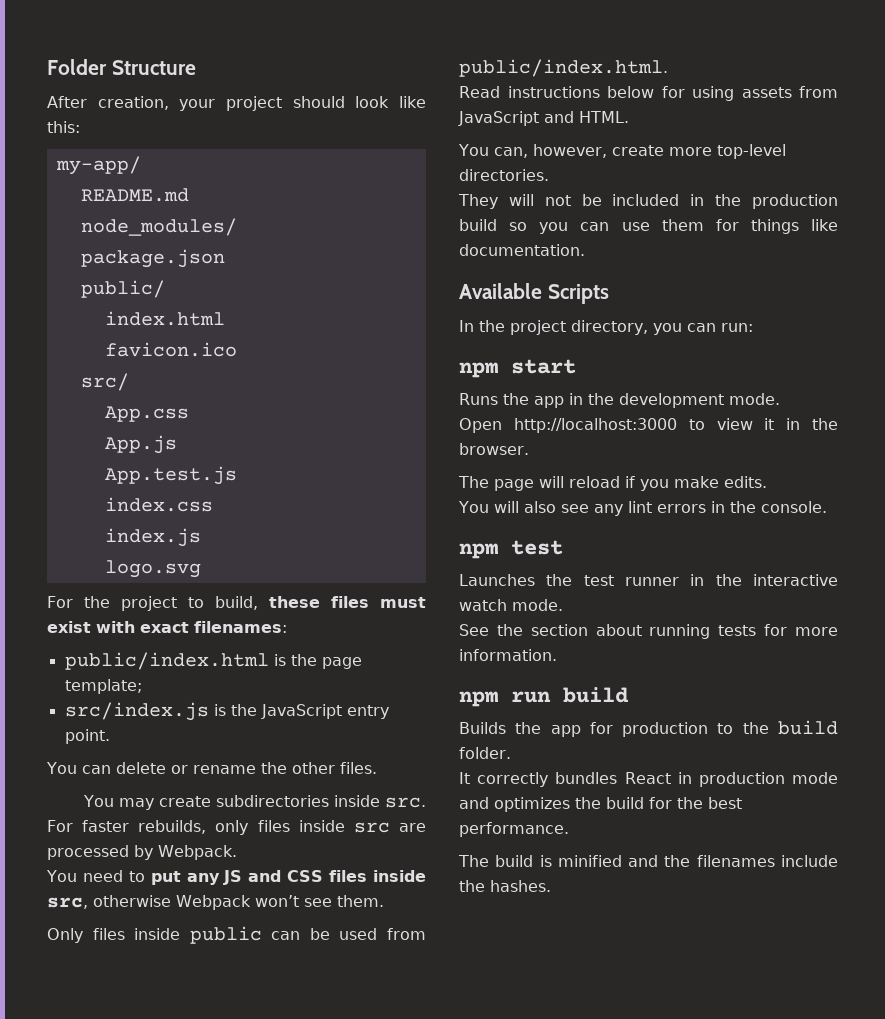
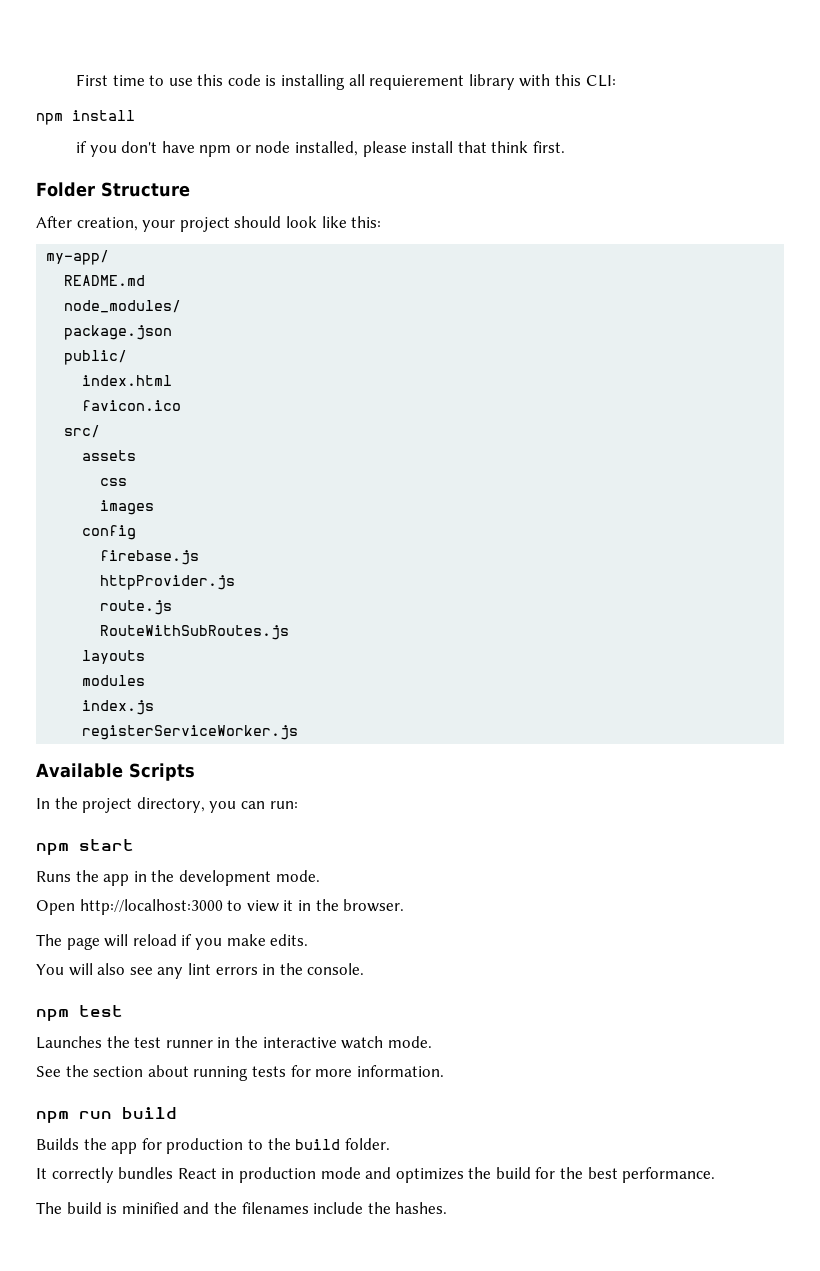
+ First time to use this code is installing all requierement library with this CLI:
+ npm install
+ if you don't have npm or node installed, please install that think first.
- App.css
- App.js
- App.test.js
- index.css
+ assets
+ css
+ images
+ config
+ firebase.js
+ httpProvider.js
+ route.js
+ RouteWithSubRoutes.js
+ layouts
+ modules
  index.js
- logo.svg
- For the project to build, these files must exist with exact filenames:
- public/index.html is the page template;
- src/index.js is the JavaScript entry point.
- You can delete or rename the other files.
- You may create subdirectories inside src. For faster rebuilds, only files inside src are processed by Webpack.
- You need to put any JS and CSS files inside src, otherwise Webpack won’t see them.
- Only files inside public can be used from public/index.html.
- Read instructions below for using assets from JavaScript and HTML.
- You can, however, create more top-level directories.
- They will not be included in the production build so you can use them for things like documentation.
+ registerServiceWorker.js

